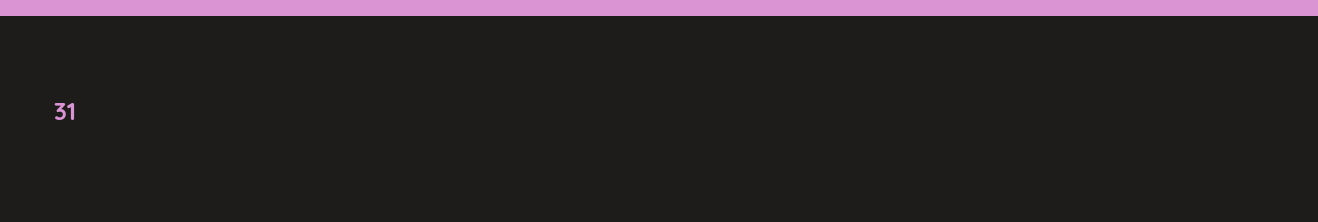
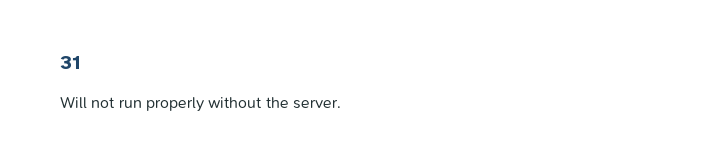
+ Will not run properly without the server.

